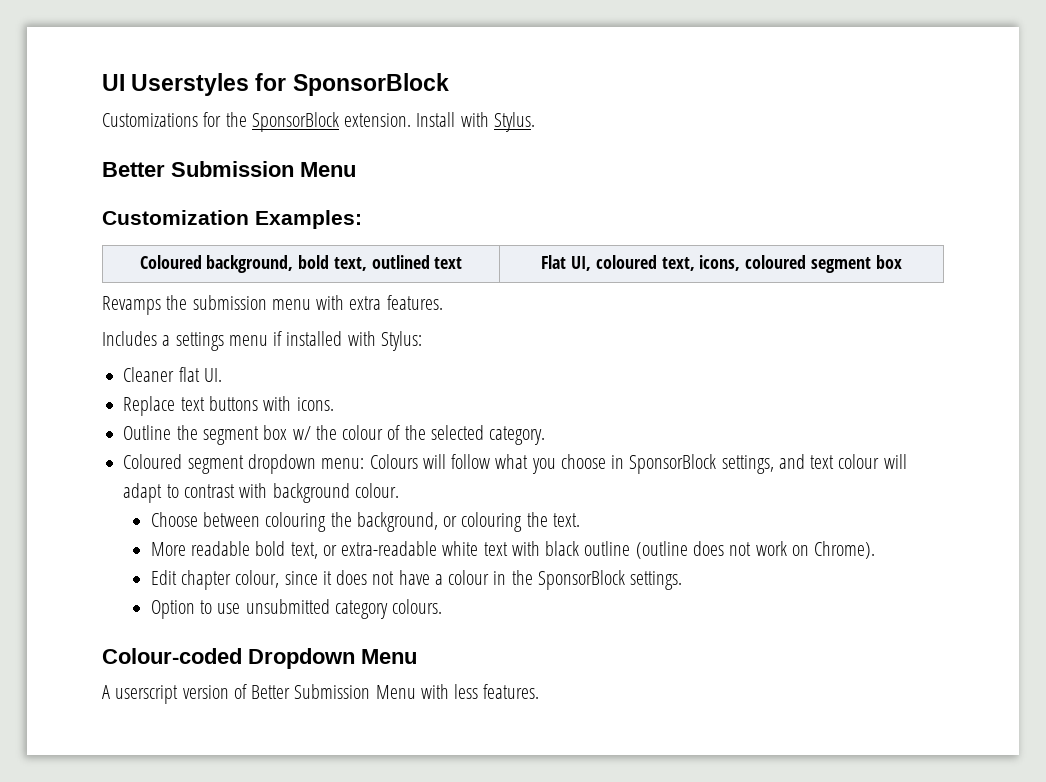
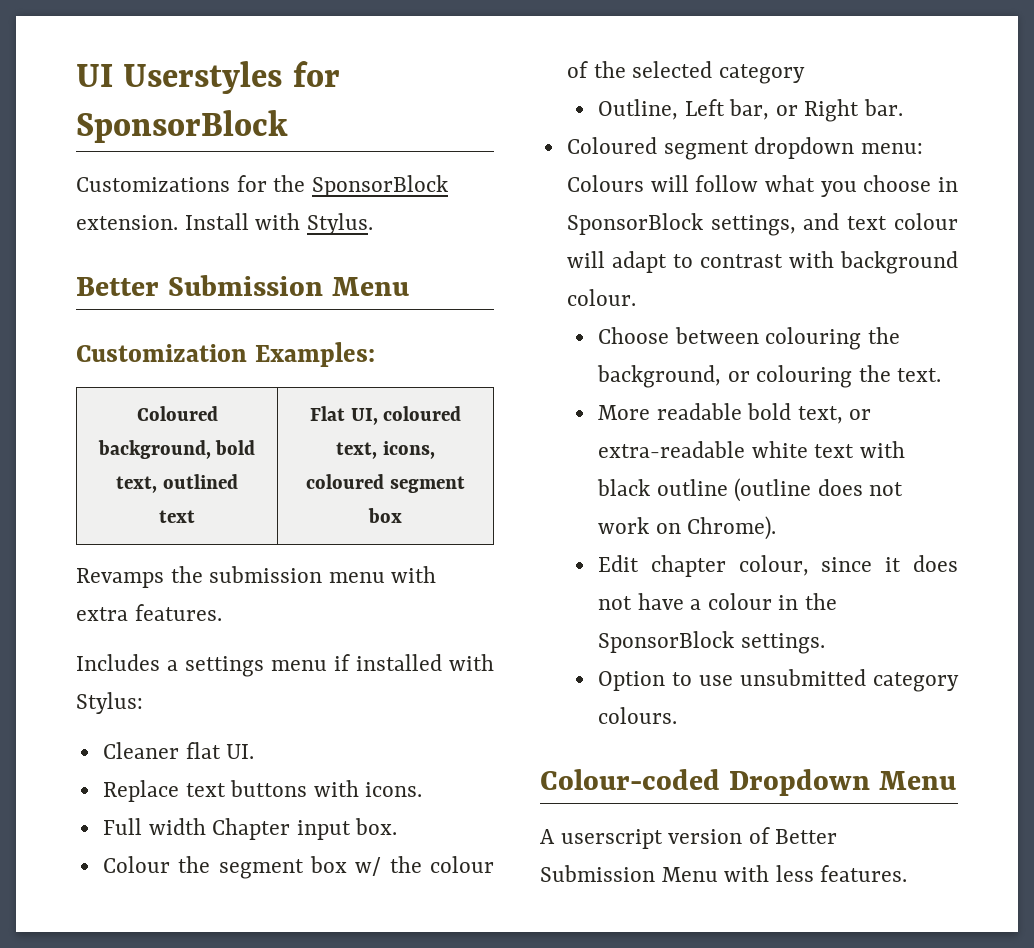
- Outline the segment box w/ the colour of the selected category.
+ Full width Chapter input box.
+ Colour the segment box w/ the colour of the selected category
+ Outline, Left bar, or Right bar.

